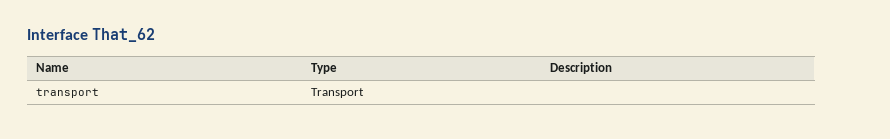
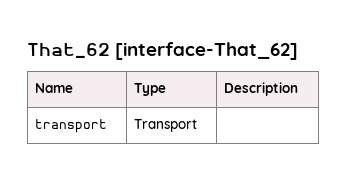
- Interface That_62
+ That_62 [interface-That_62]

